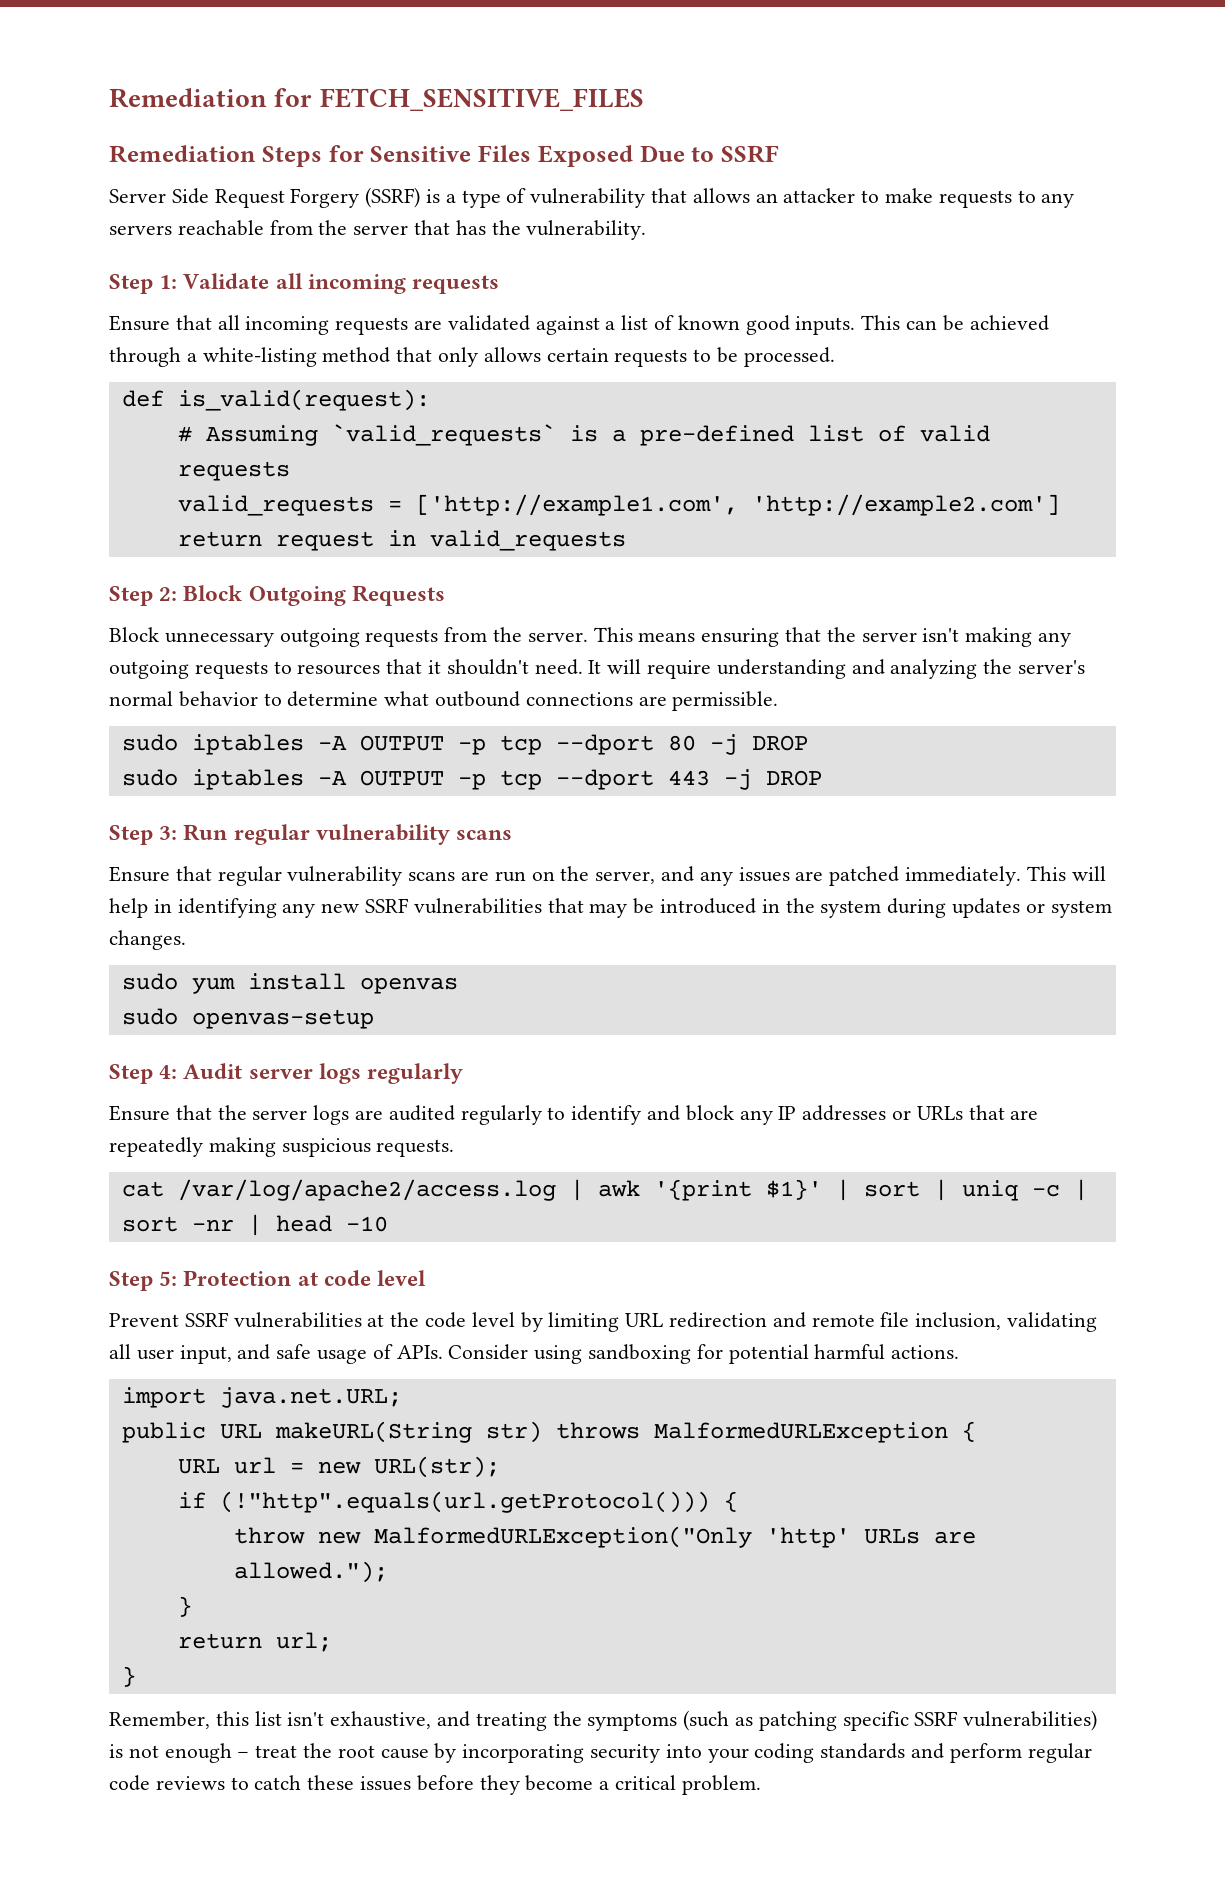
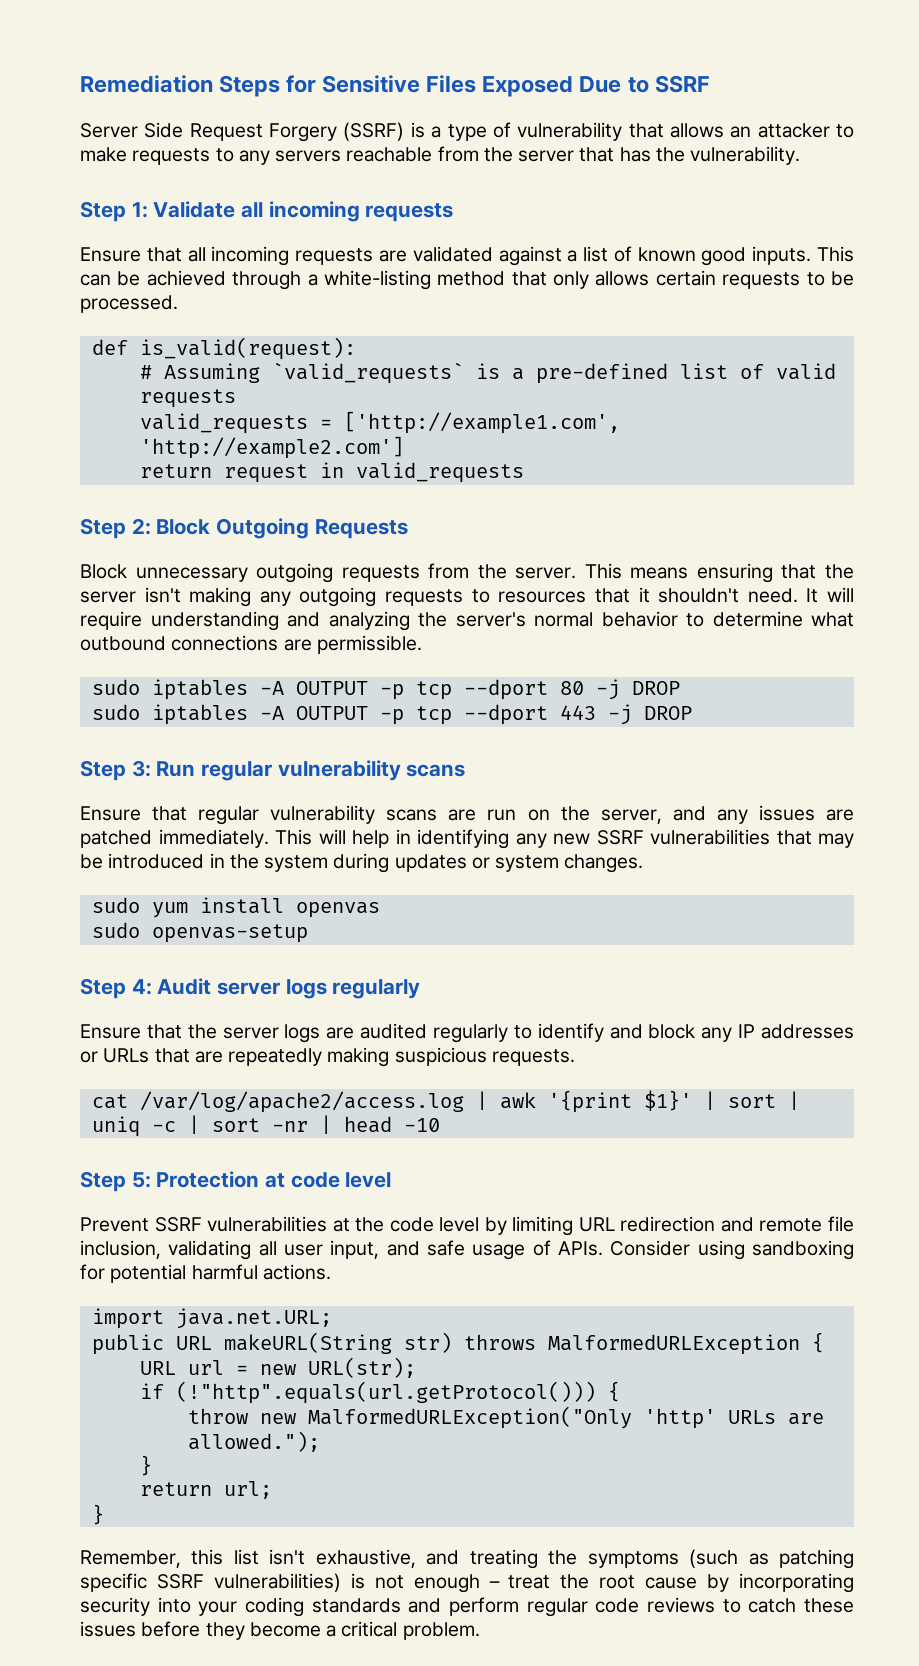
- Remediation for FETCH_SENSITIVE_FILES

